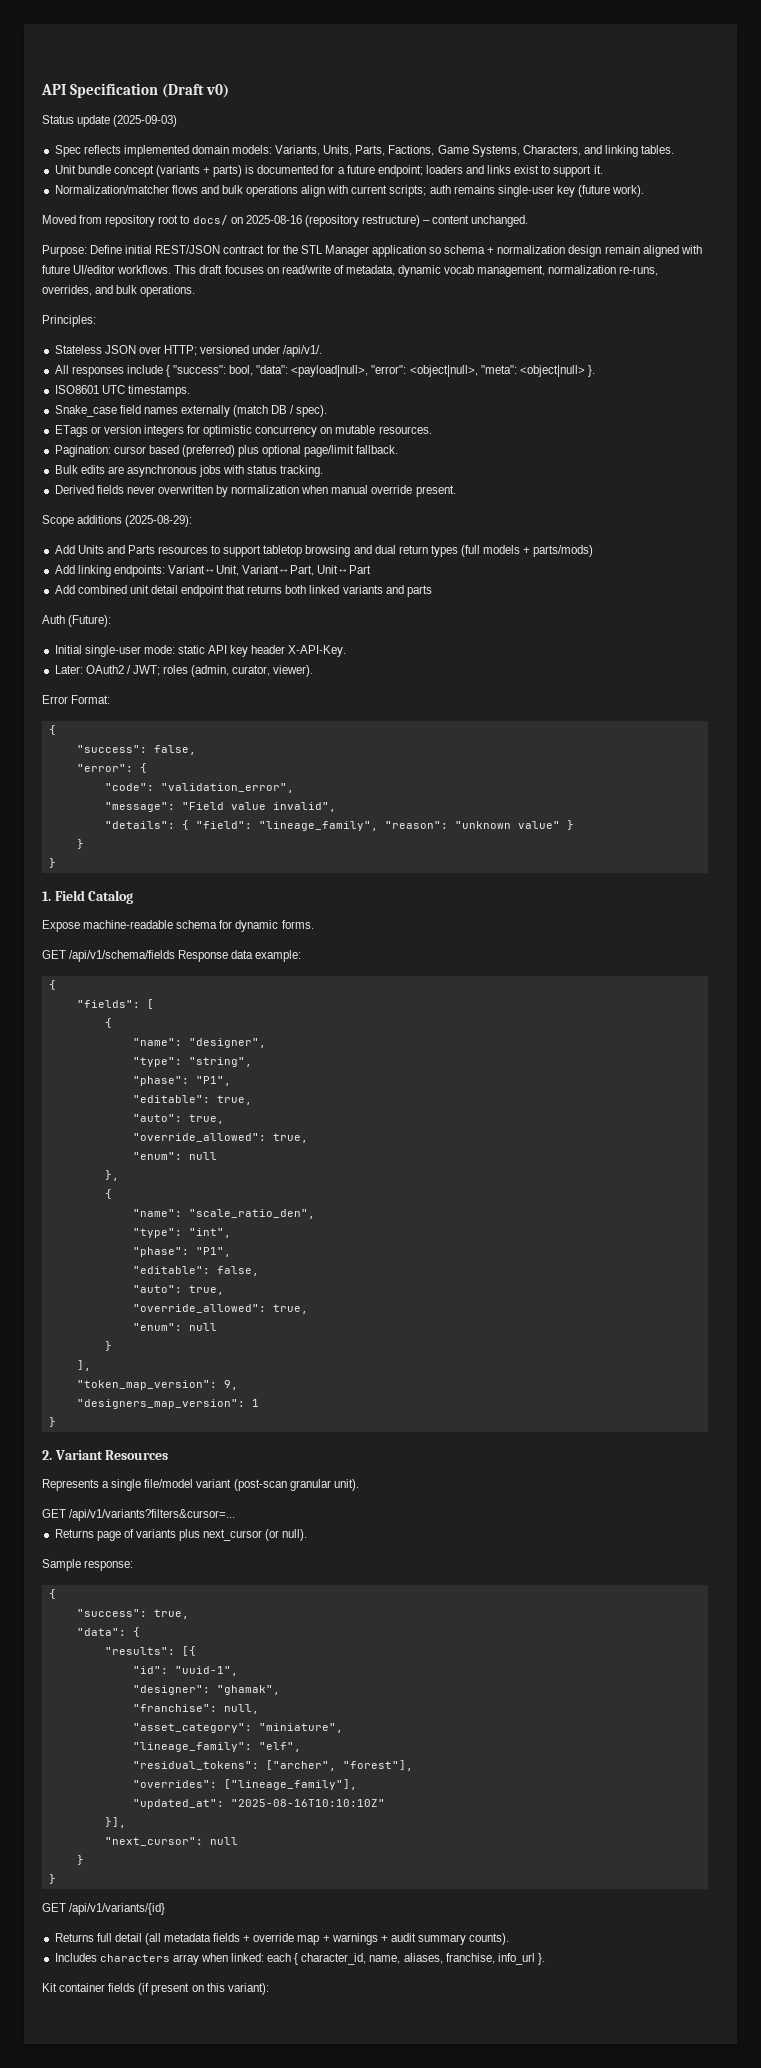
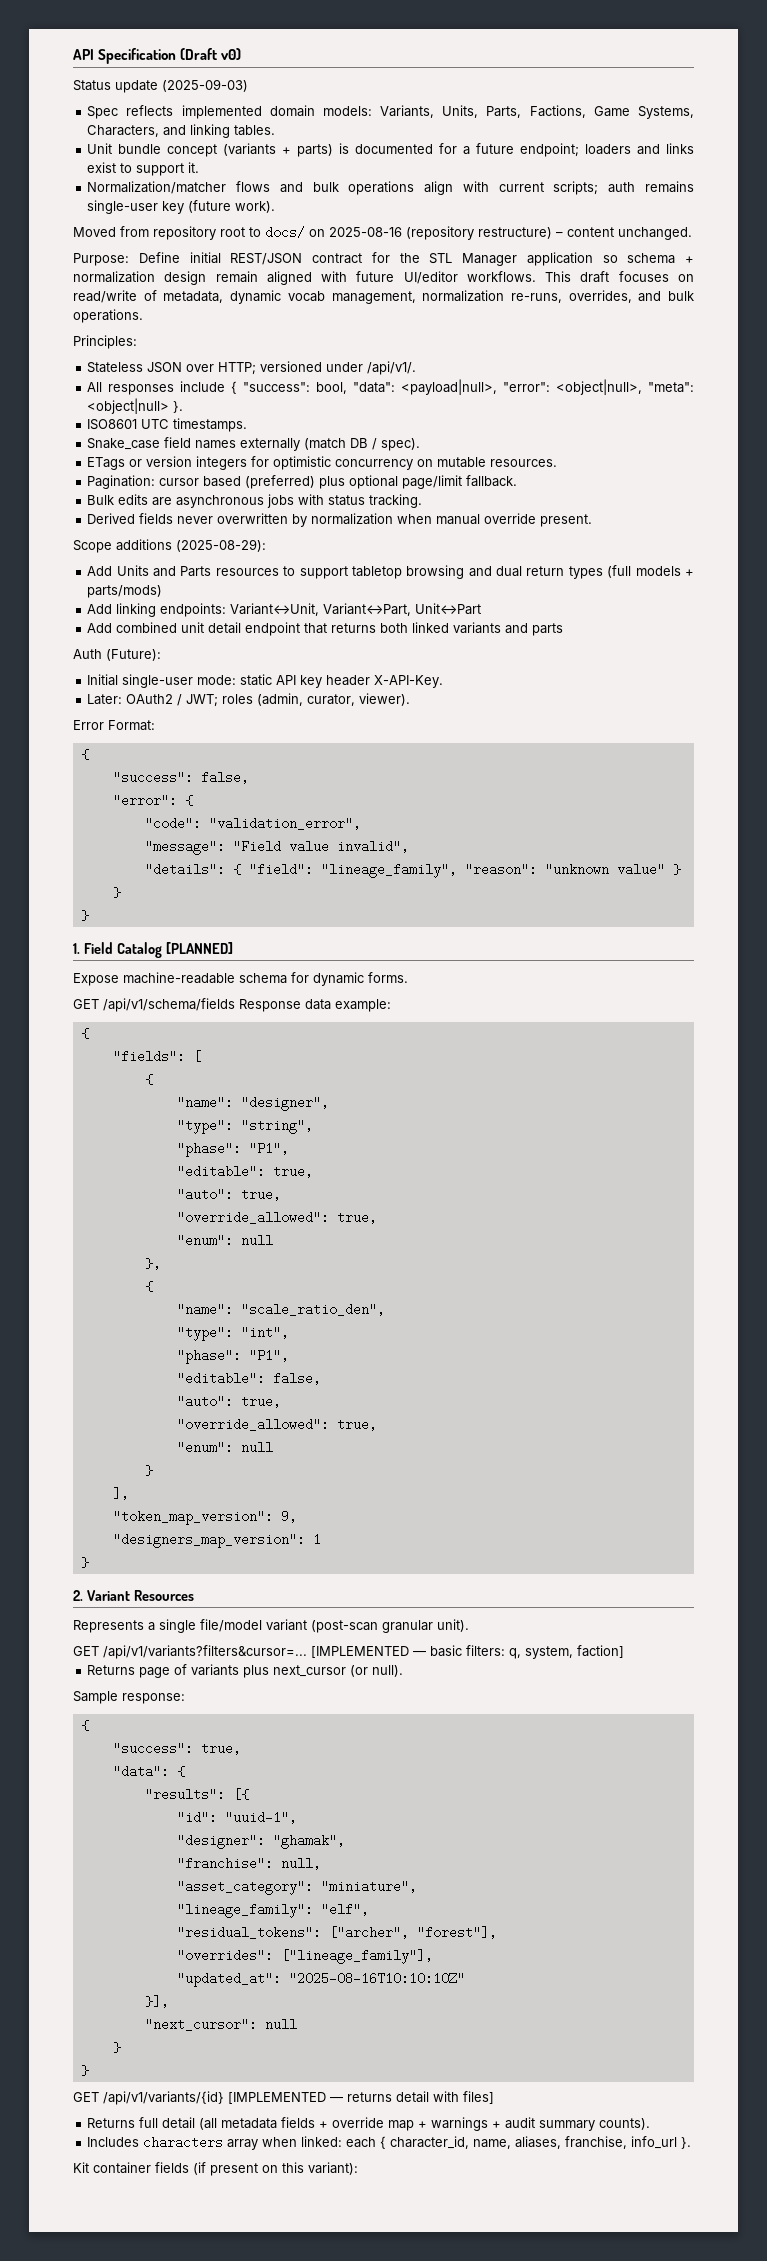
- 1. Field Catalog
+ 1. Field Catalog [PLANNED]
+ [IMPLEMENTED — basic filters: q, system, faction]
- GET /api/v1/variants/{id}
+ GET /api/v1/variants/{id} [IMPLEMENTED — returns detail with files]

